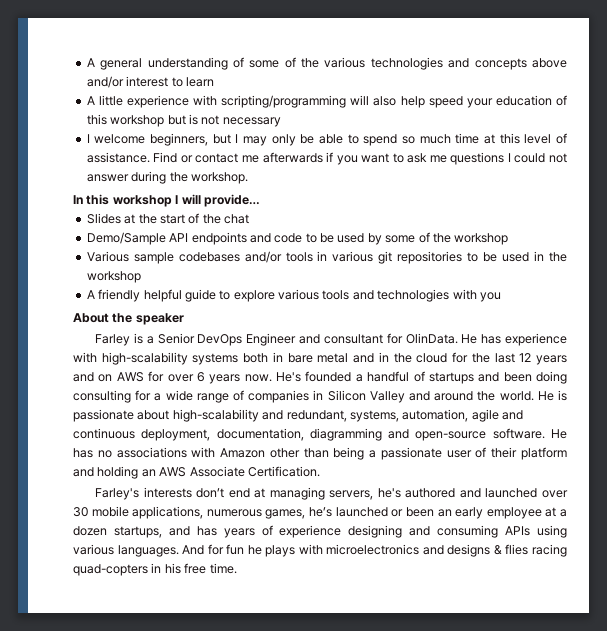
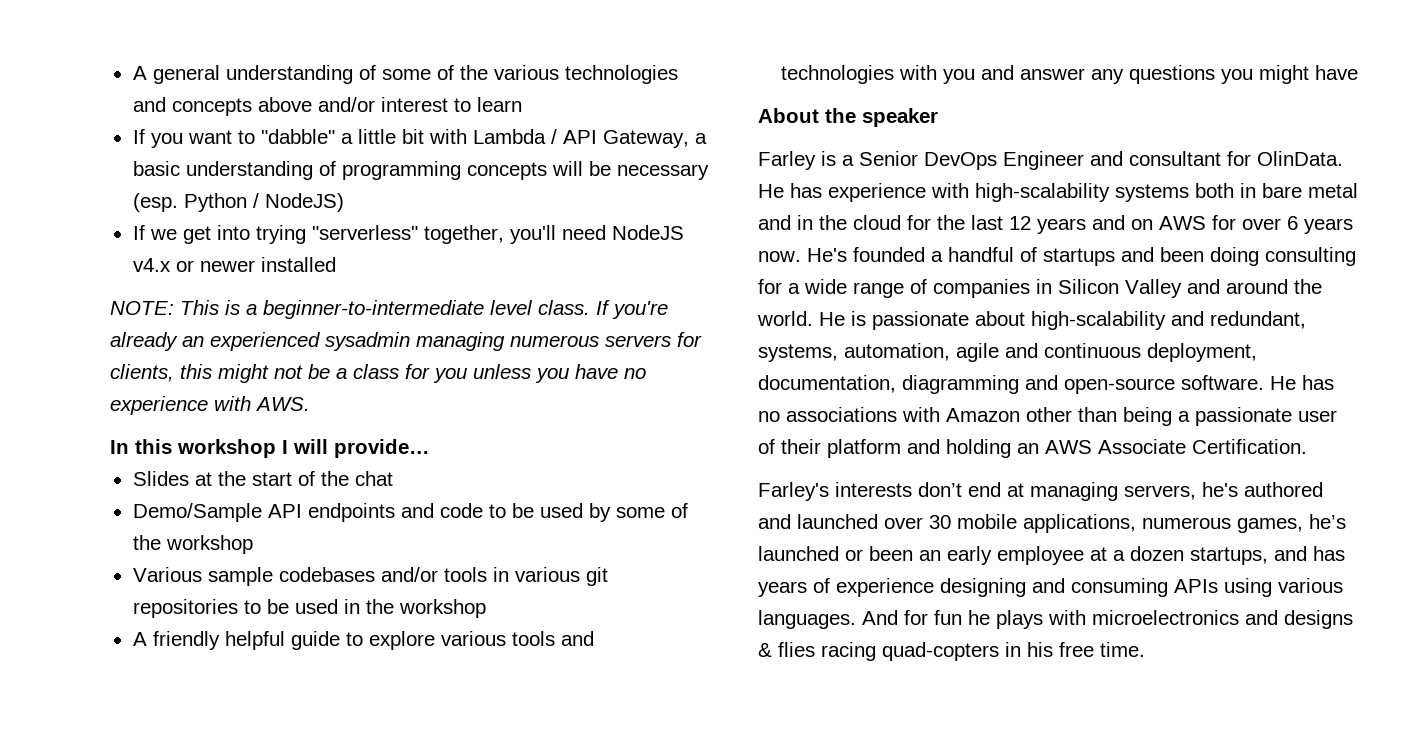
- A little experience with scripting/programming will also help speed your education of this workshop but is not necessary
- I welcome beginners, but I may only be able to spend so much time at this level of assistance. Find or contact me afterwards if you want to ask me questions I could not answer during the workshop.
+ If you want to "dabble" a little bit with Lambda / API Gateway, a basic understanding of programming concepts will be necessary (esp. Python / NodeJS)
+ If we get into trying "serverless" together, you'll need NodeJS v4.x or newer installed
+ NOTE: This is a beginner-to-intermediate level class. If you're already an experienced sysadmin managing numerous servers for clients, this might not be a class for you unless you have no experience with AWS.
- A friendly helpful guide to explore various tools and technologies with you
+ A friendly helpful guide to explore various tools and technologies with you and answer any questions you might have

